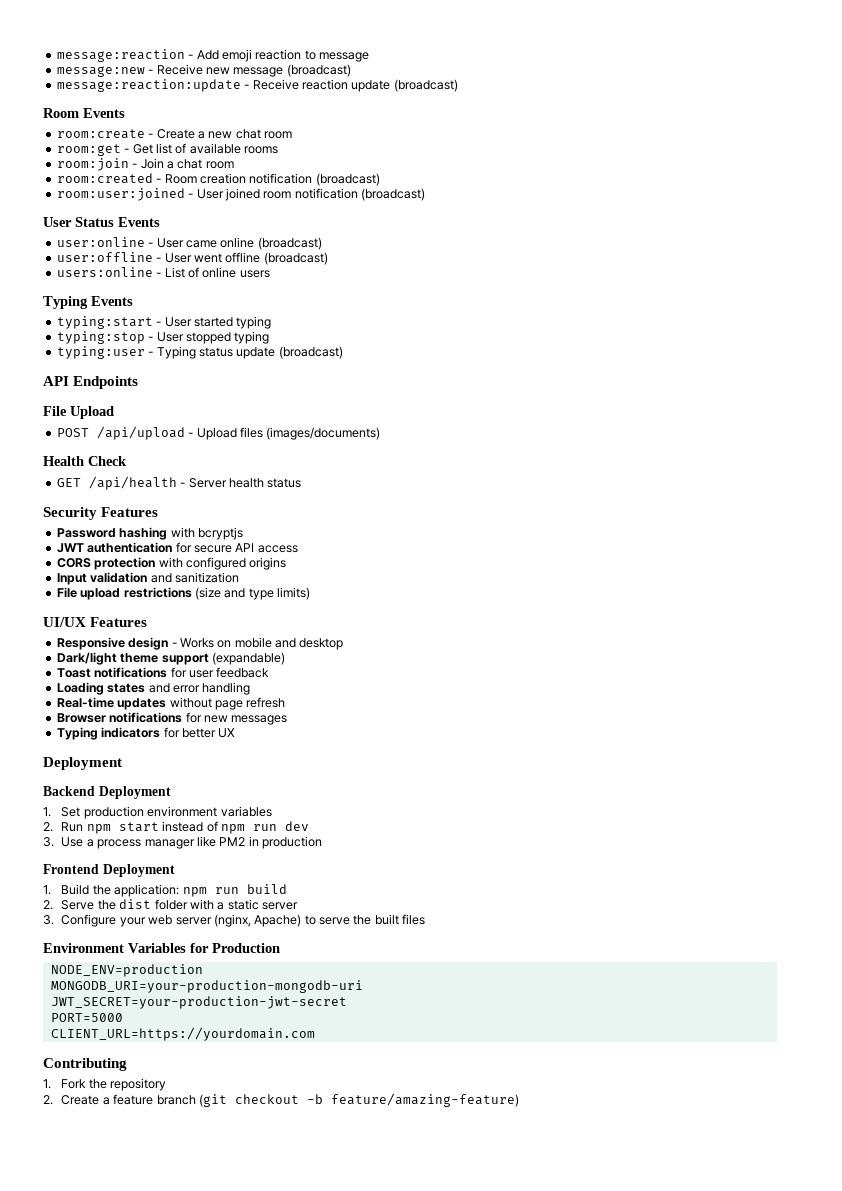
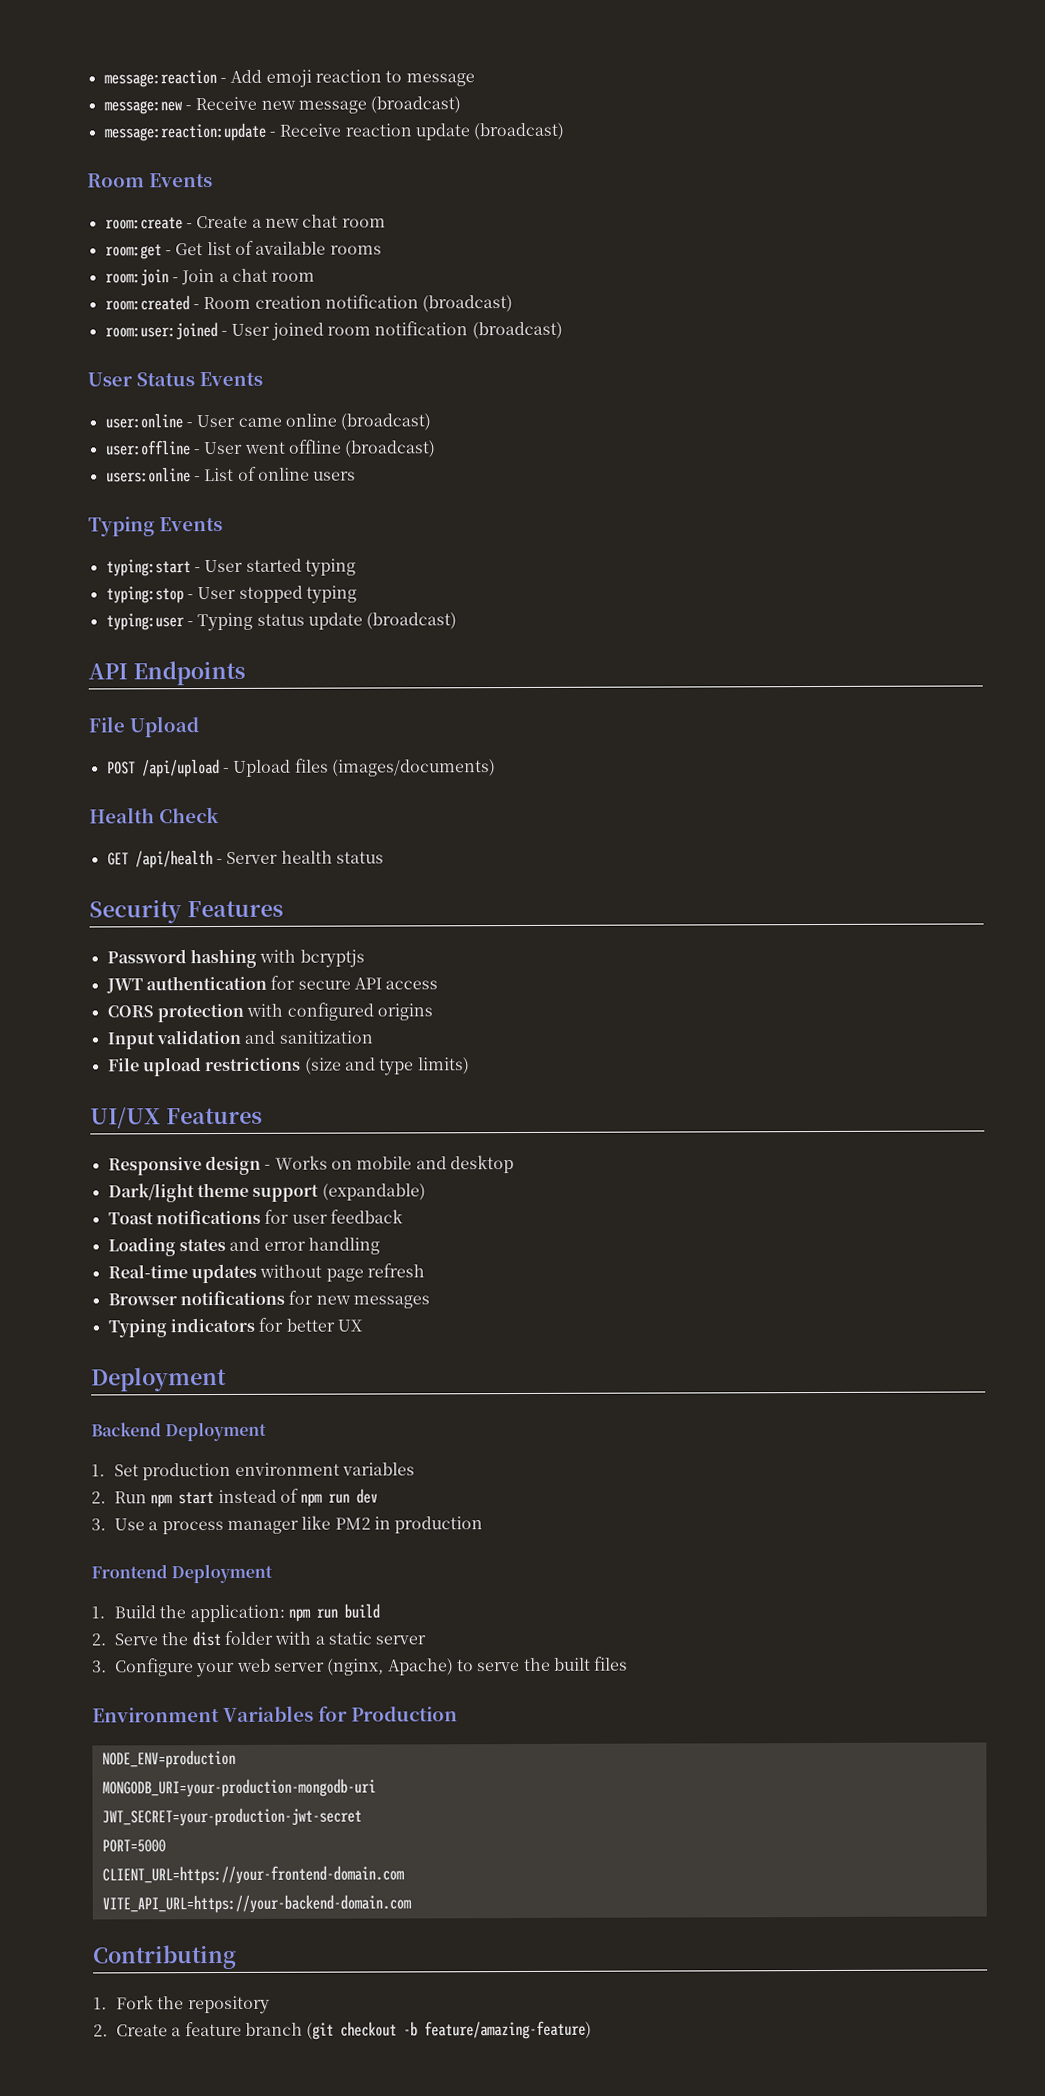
- CLIENT_URL=https://yourdomain.com
+ CLIENT_URL=https://your-frontend-domain.com
+ VITE_API_URL=https://your-backend-domain.com

